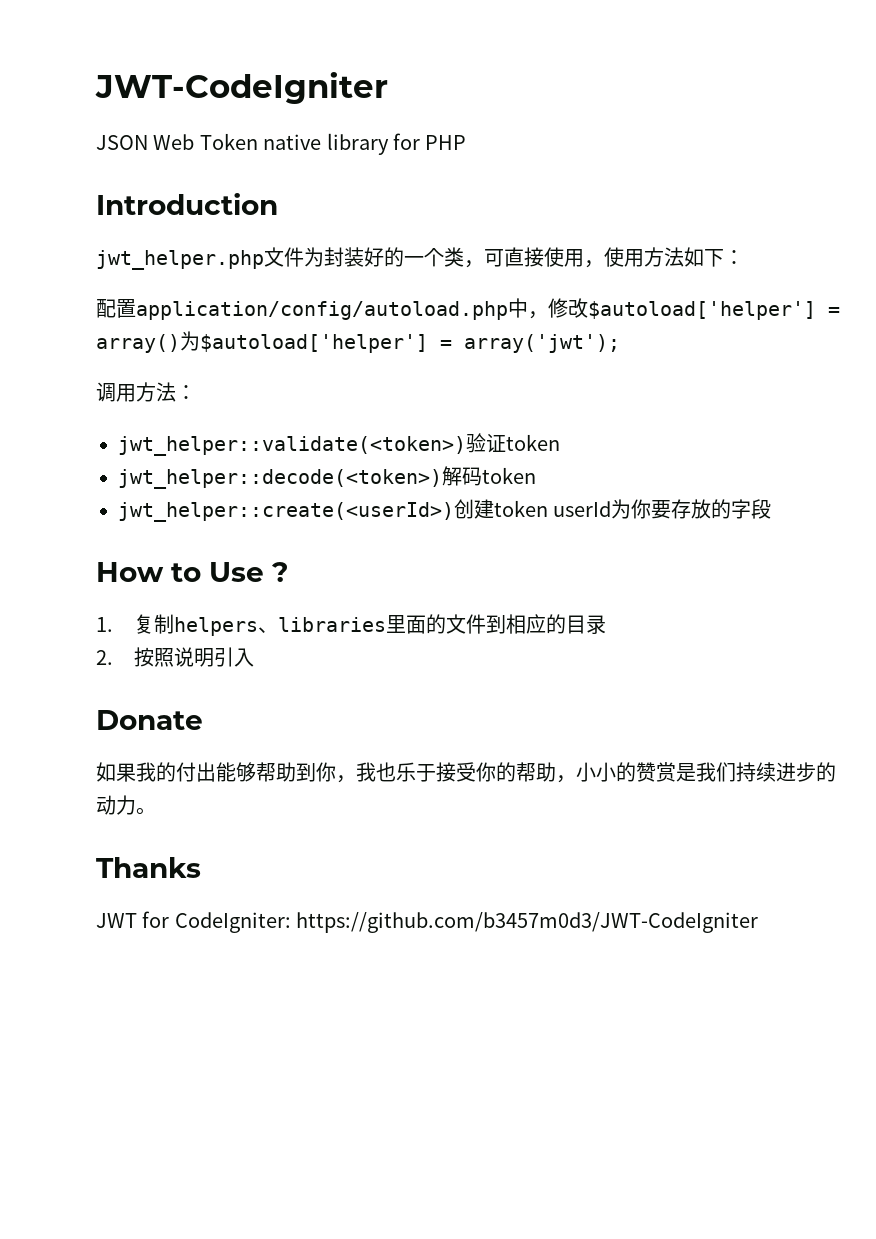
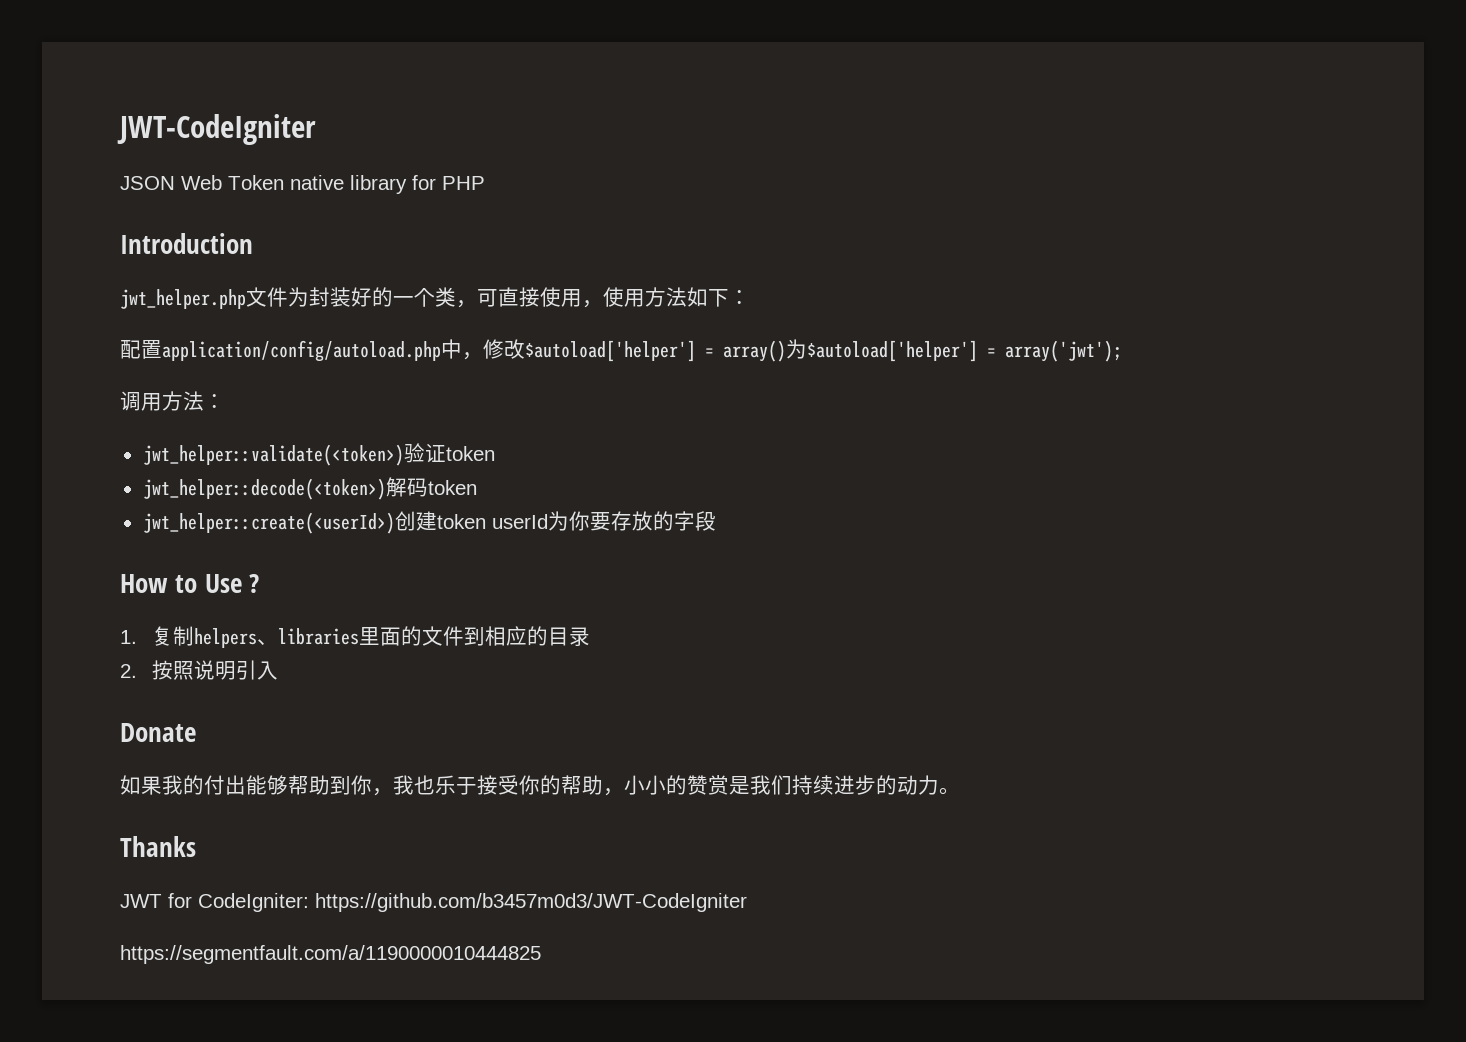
+ https://segmentfault.com/a/1190000010444825

